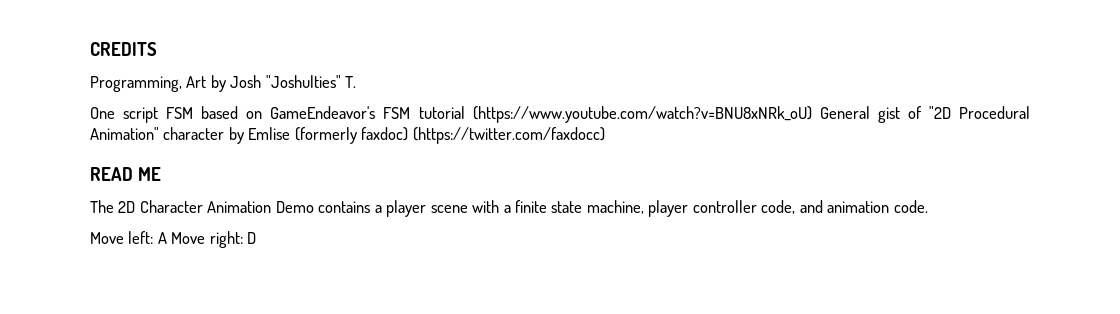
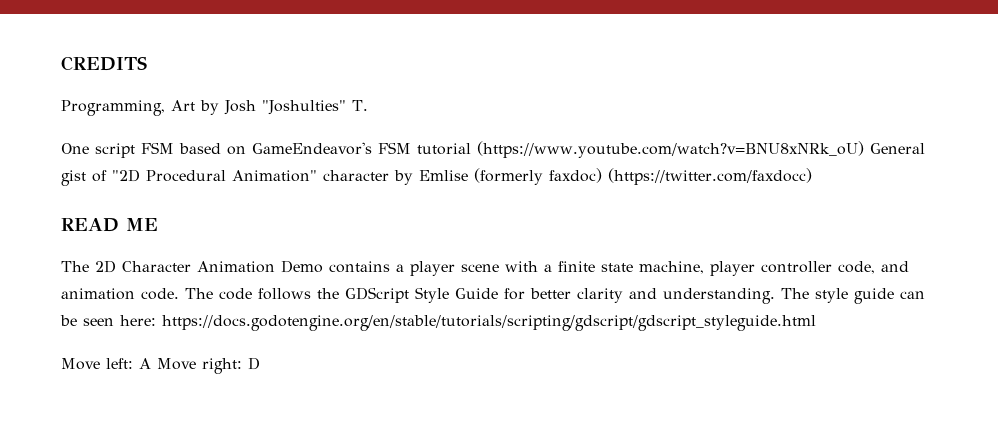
+ The code follows the GDScript Style Guide for better clarity and understanding. The style guide can be seen here: https://docs.godotengine.org/en/stable/tutorials/scripting/gdscript/gdscript_styleguide.html

